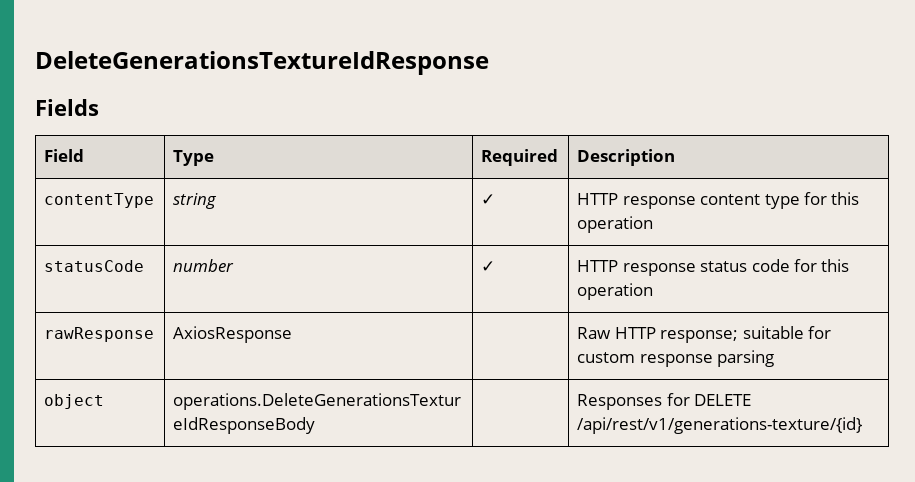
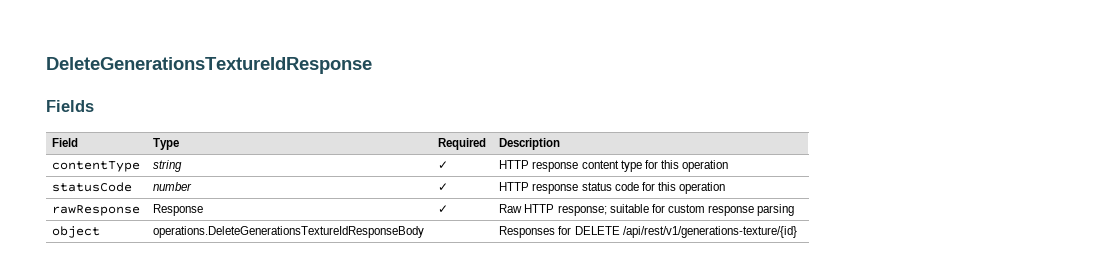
- rawResponse | AxiosResponse | | Raw HTTP response; suitable for custom response parsing
+ rawResponse | Response | ✓ | Raw HTTP response; suitable for custom response parsing

